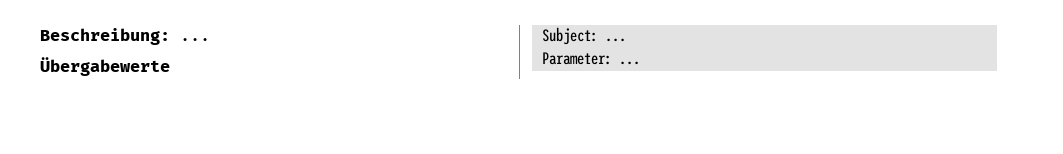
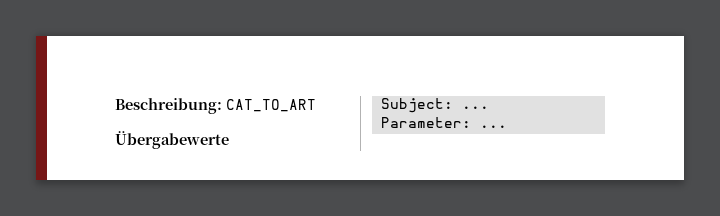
- Beschreibung: ...
+ Beschreibung: CAT_TO_ART

